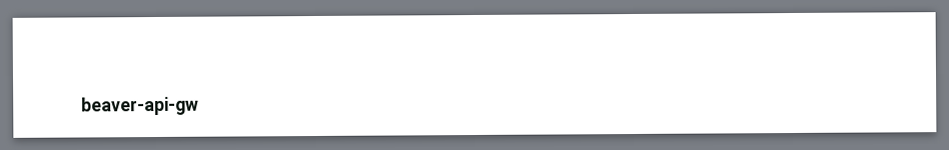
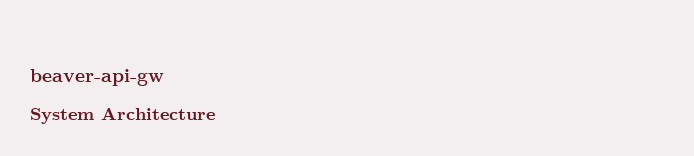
+ System Architecture

